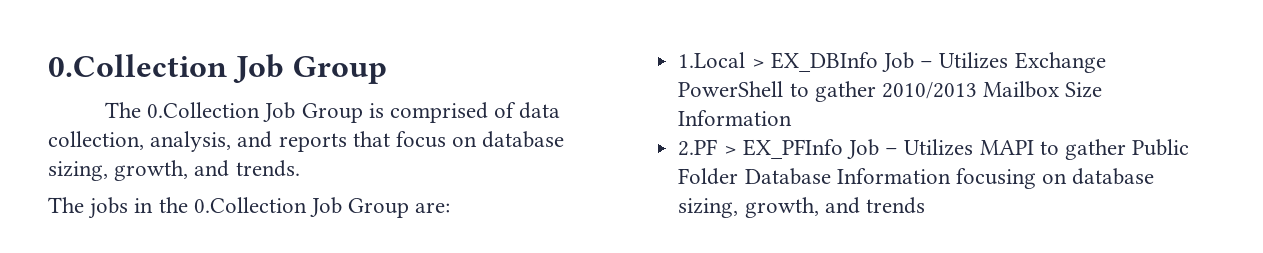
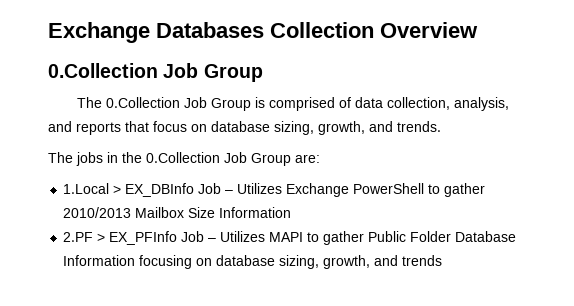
+ Exchange Databases Collection Overview

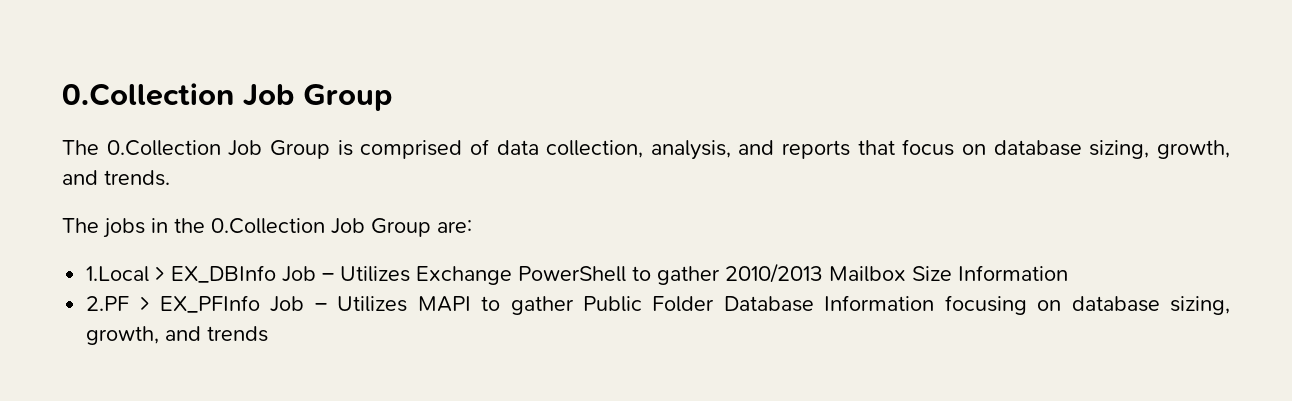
- Exchange Databases Collection Overview

